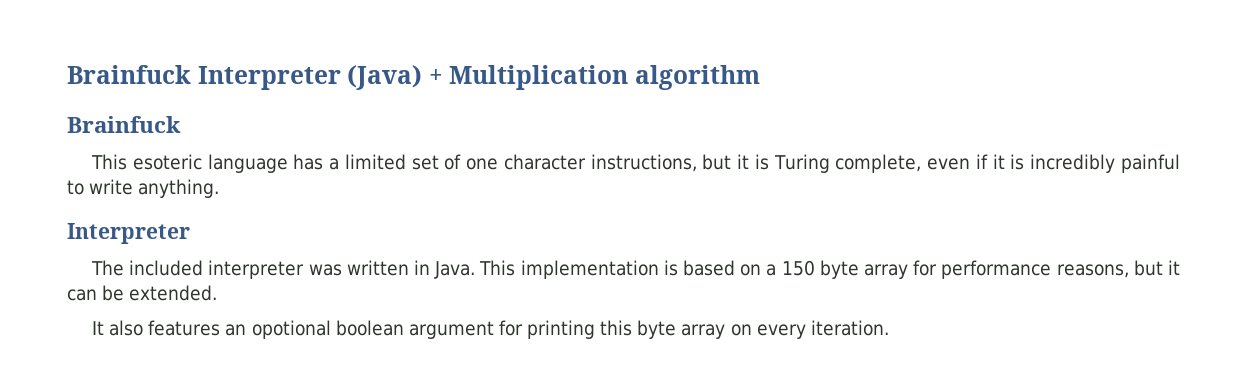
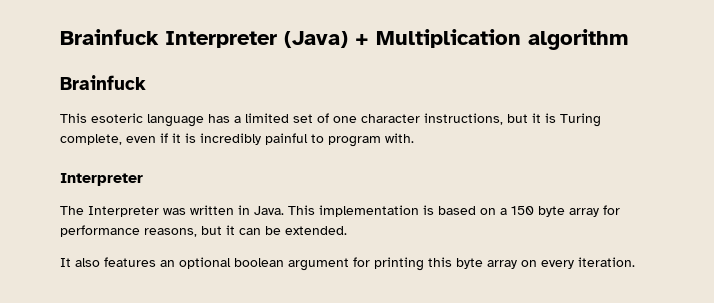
- This esoteric language has a limited set of one character instructions, but it is Turing complete, even if it is incredibly painful to write anything.
+ This esoteric language has a limited set of one character instructions, but it is Turing complete, even if it is incredibly painful to program with.
- The included interpreter was written in Java.
+ The Interpreter was written in Java.
- It also features an opotional boolean argument for printing this byte array on every iteration.
+ It also features an optional boolean argument for printing this byte array on every iteration.

